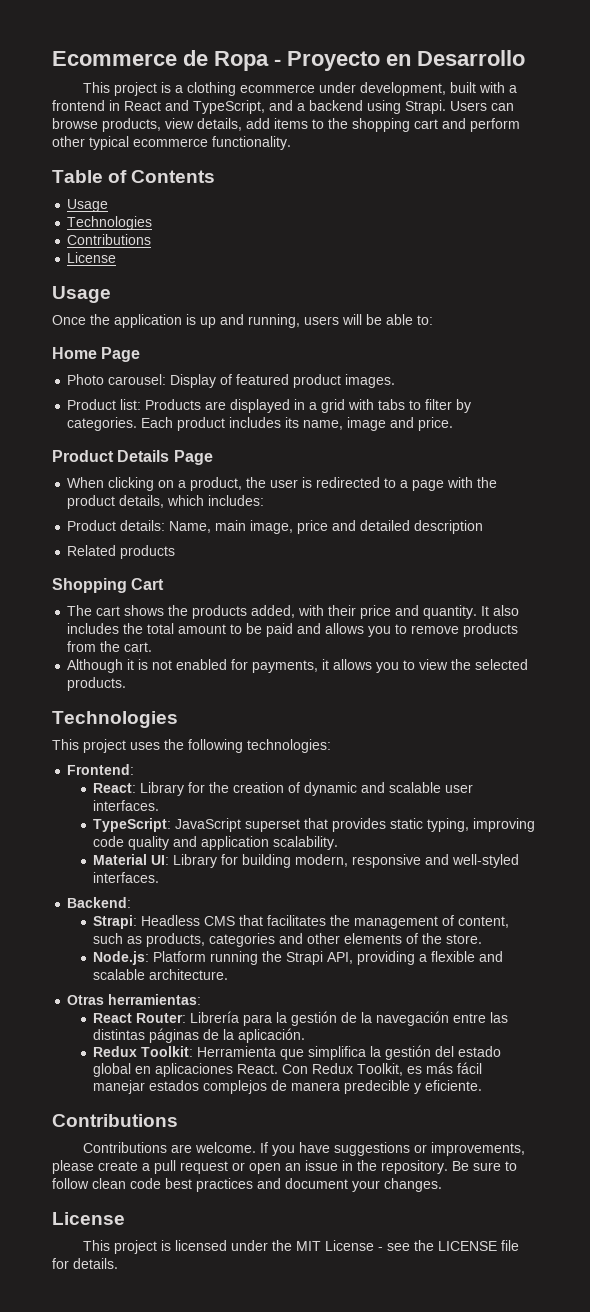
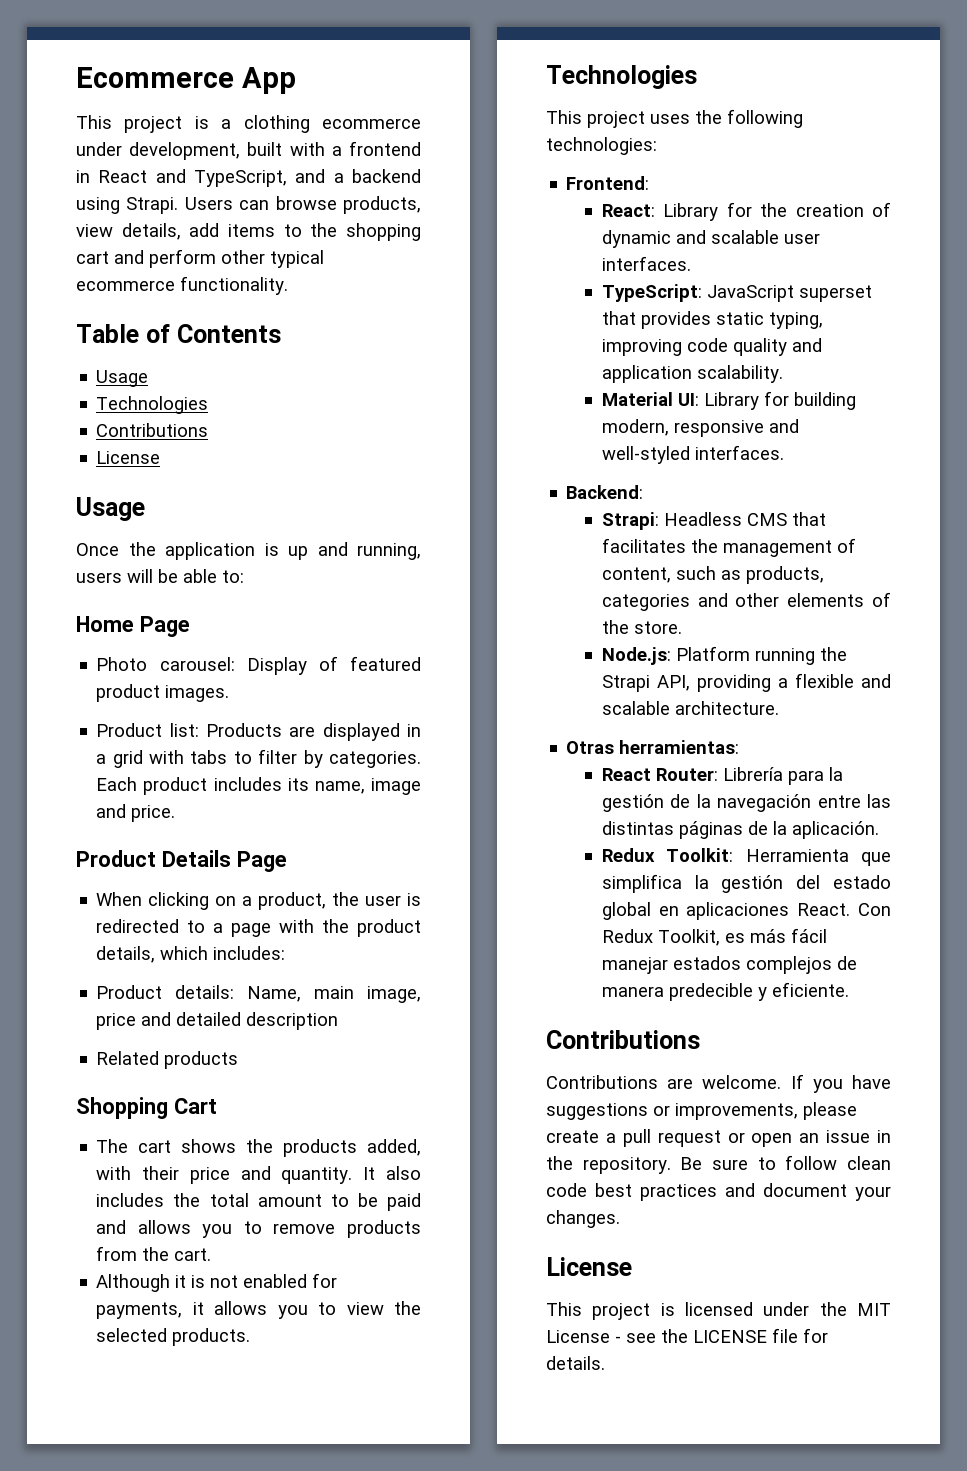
- Ecommerce de Ropa - Proyecto en Desarrollo
+ Ecommerce App

